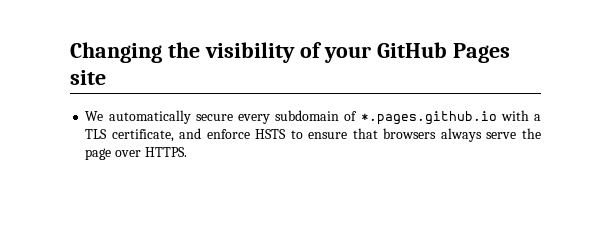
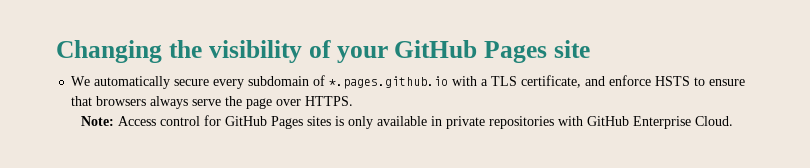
+ Note: Access control for GitHub Pages sites is only available in private repositories with GitHub Enterprise Cloud.

